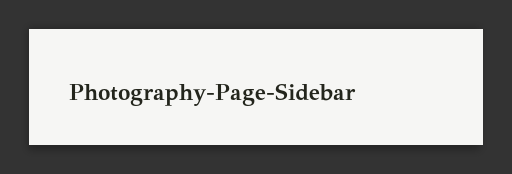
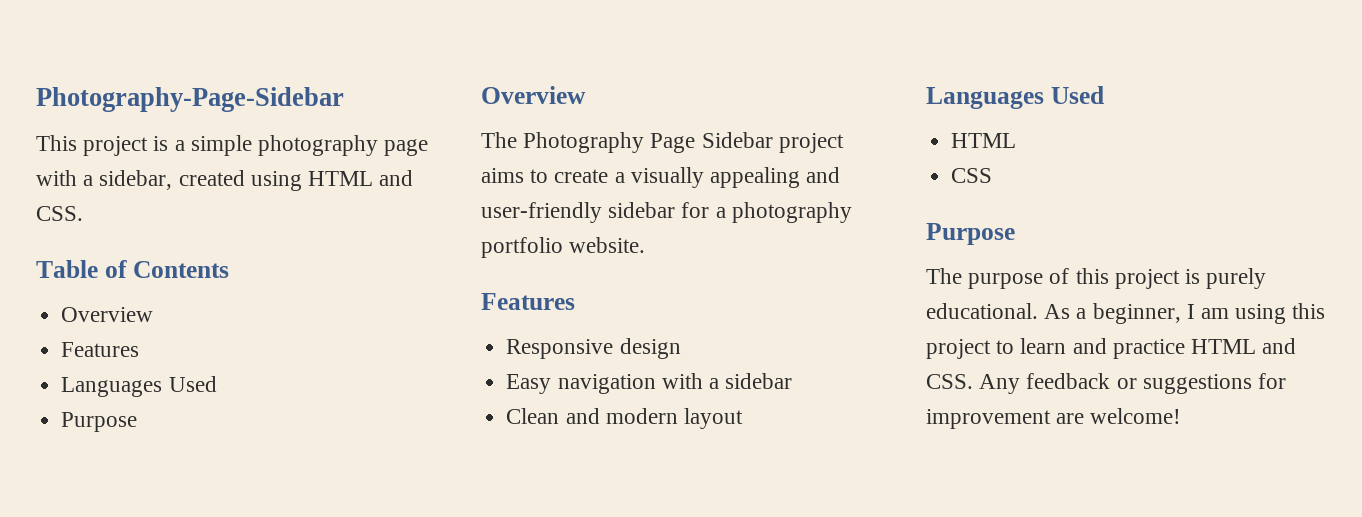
+ This project is a simple photography page with a sidebar, created using HTML and CSS.
+ Table of Contents
+ Overview
+ Features
+ Languages Used
+ Purpose
+ Overview
+ The Photography Page Sidebar project aims to create a visually appealing and user-friendly sidebar for a photography portfolio website.
+ Features
+ Responsive design
+ Easy navigation with a sidebar
+ Clean and modern layout
+ Languages Used
+ HTML
+ CSS
+ Purpose
+ The purpose of this project is purely educational. As a beginner, I am using this project to learn and practice HTML and CSS. Any feedback or suggestions for improvement are welcome!

